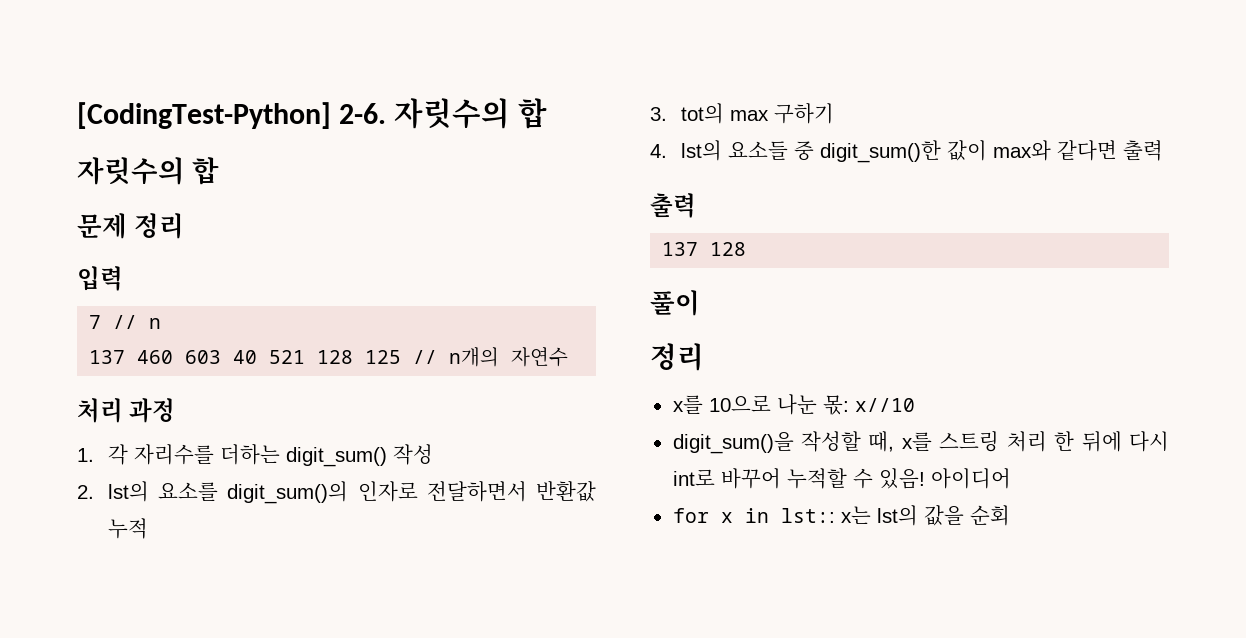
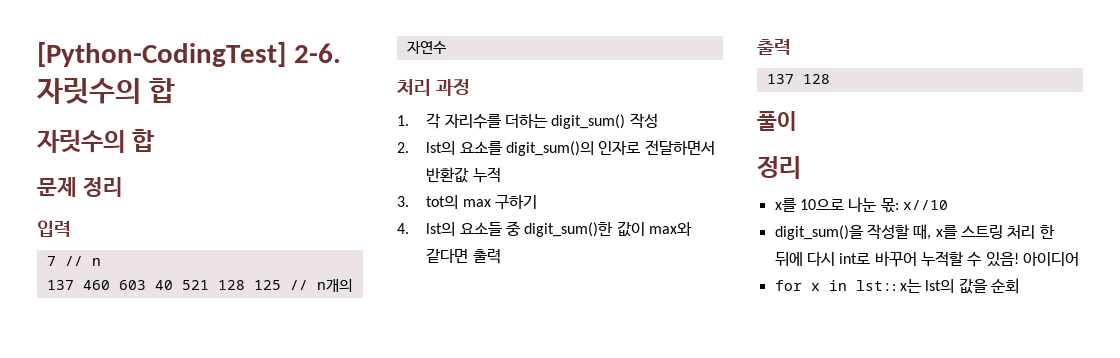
- [CodingTest-Python] 2-6.
+ [Python-CodingTest] 2-6.

